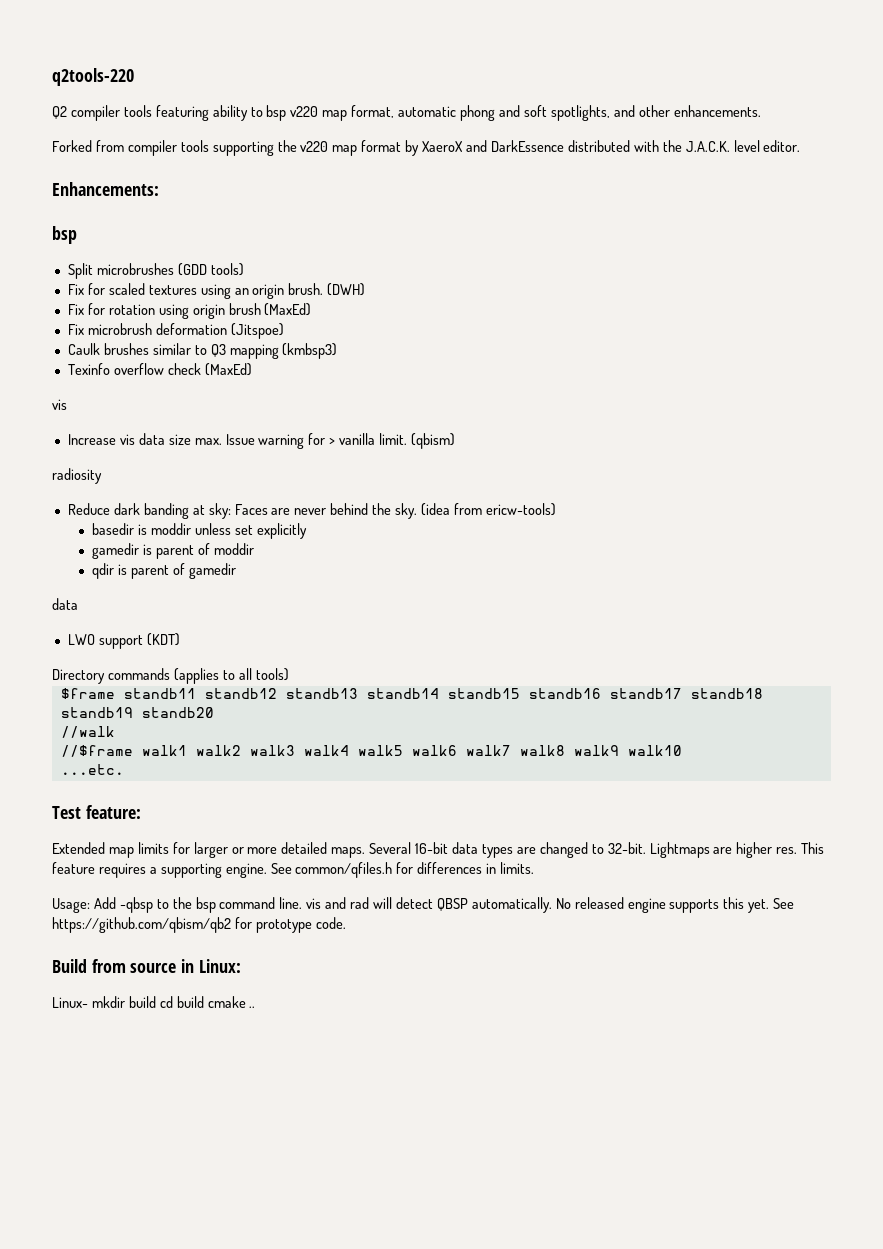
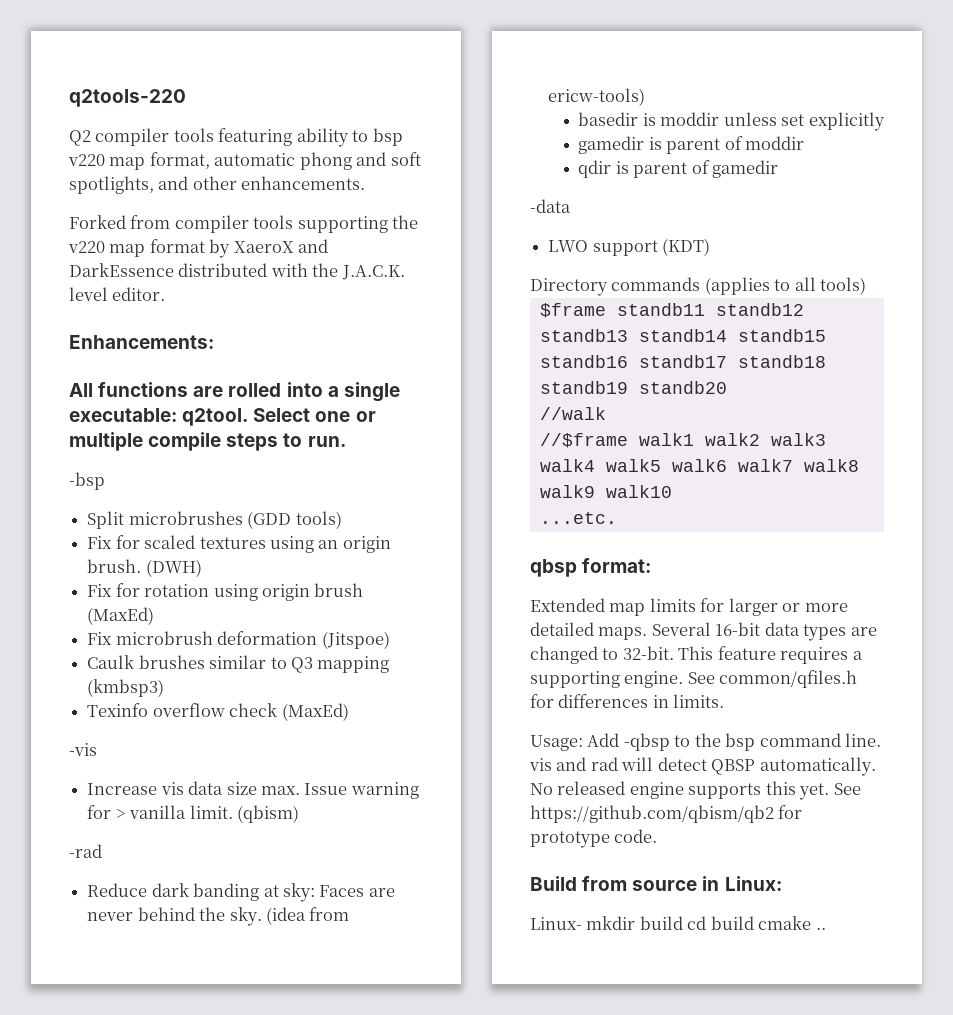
  Enhancements:
- bsp
+ All functions are rolled into a single executable: q2tool. Select one or multiple compile steps to run.
+ -bsp
  Texinfo overflow check (MaxEd)
- vis
+ -vis
- radiosity
+ -rad
  qdir is parent of gamedir
- data
+ -data
- Test feature:
+ qbsp format:
- Lightmaps are higher res.

